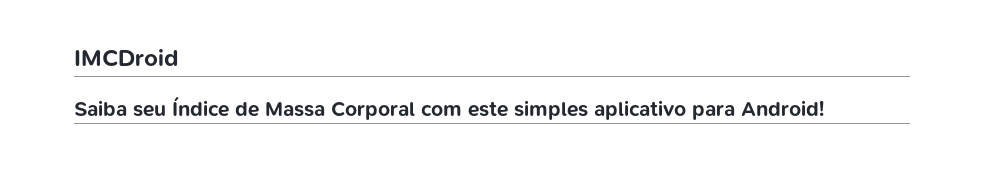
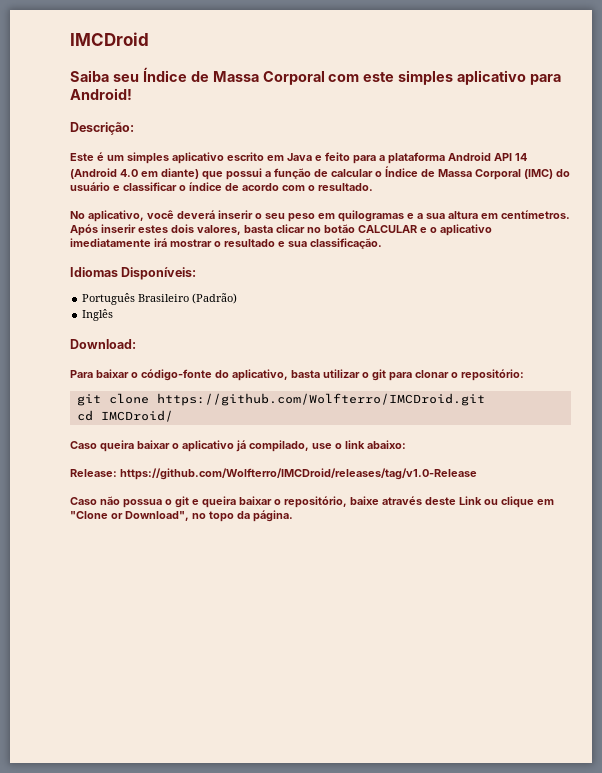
+ Descrição:
+ Este é um simples aplicativo escrito em Java e feito para a plataforma Android API 14 (Android 4.0 em diante) que possui a função de calcular o Índice de Massa Corporal (IMC) do usuário e classificar o índice de acordo com o resultado.
+ No aplicativo, você deverá inserir o seu peso em quilogramas e a sua altura em centímetros. Após inserir estes dois valores, basta clicar no botão CALCULAR e o aplicativo imediatamente irá mostrar o resultado e sua classificação.
+ Idiomas Disponíveis:
+ Português Brasileiro (Padrão)
+ Inglês
+ Download:
+ Para baixar o código-fonte do aplicativo, basta utilizar o git para clonar o repositório:
+ git clone https://github.com/Wolfterro/IMCDroid.git
+ cd IMCDroid/
+ Caso queira baixar o aplicativo já compilado, use o link abaixo:
+ Release: https://github.com/Wolfterro/IMCDroid/releases/tag/v1.0-Release
+ Caso não possua o git e queira baixar o repositório, baixe através deste Link ou clique em "Clone or Download", no topo da página.

